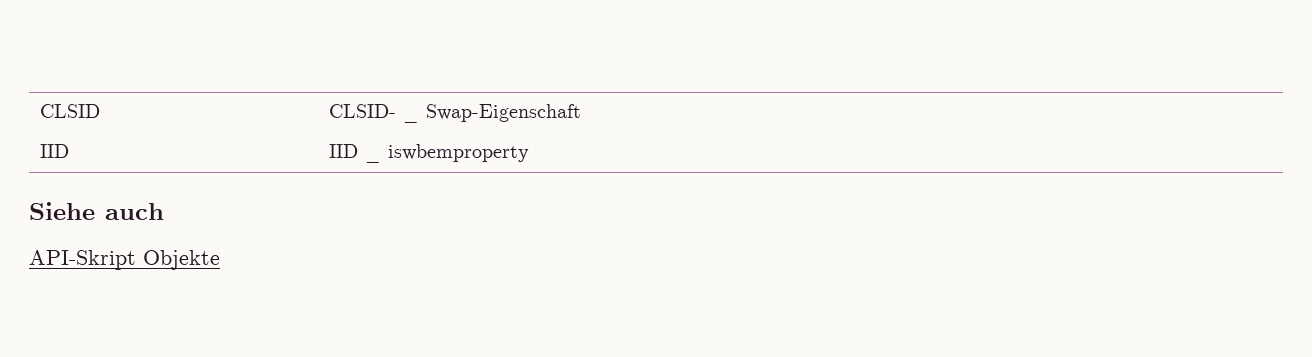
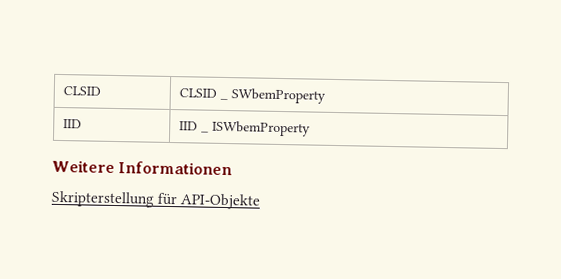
- CLSID | CLSID- _ Swap-Eigenschaft
+ CLSID | CLSID _ SWbemProperty
- IID | IID _ iswbemproperty
- Siehe auch
- API-Skript Objekte
+ IID | IID _ ISWbemProperty
+ Weitere Informationen
+ Skripterstellung für API-Objekte

